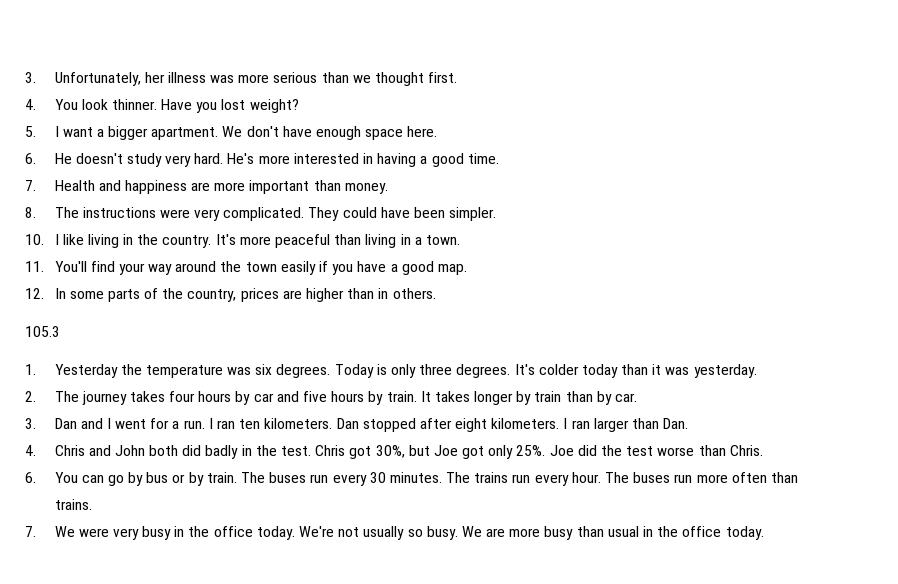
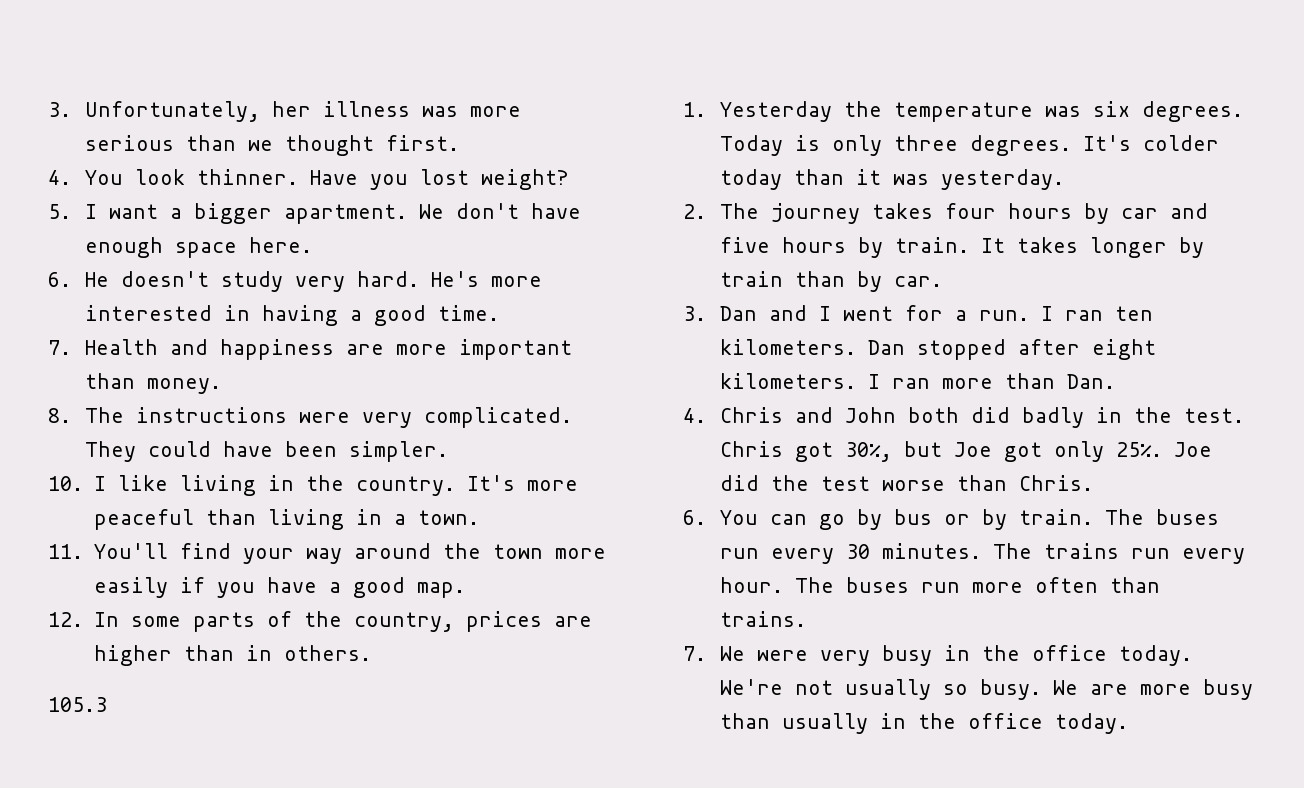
- 11. You'll find your way around the town easily if you have a good map.
+ 11. You'll find your way around the town more easily if you have a good map.
- I ran larger than Dan.
+ I ran more than Dan.
- We are more busy than usual in the office today.
+ We are more busy than usually in the office today.

